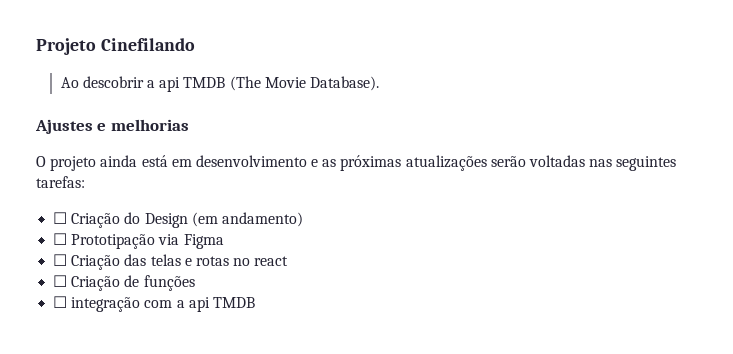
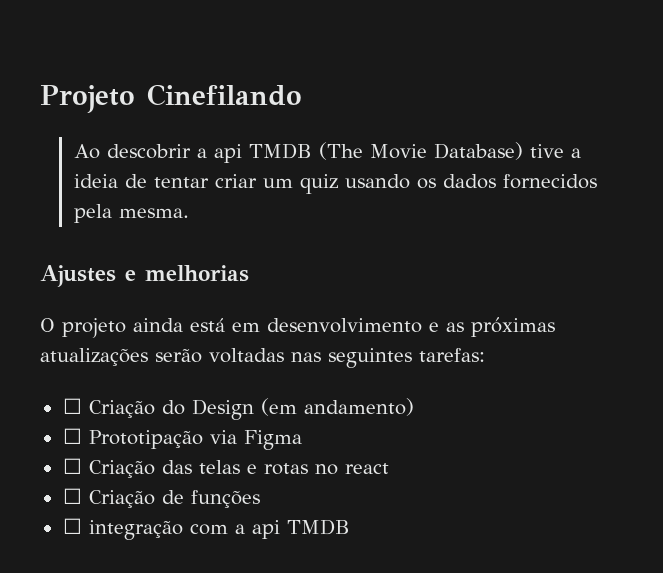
- Ao descobrir a api TMDB (The Movie Database).
+ Ao descobrir a api TMDB (The Movie Database) tive a ideia de tentar criar um quiz usando os dados fornecidos pela mesma.

